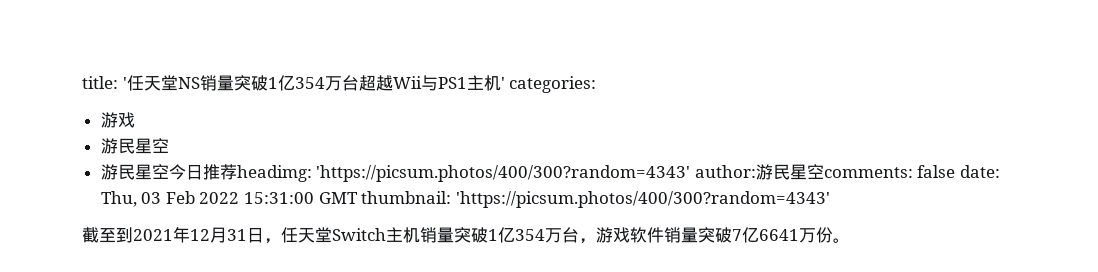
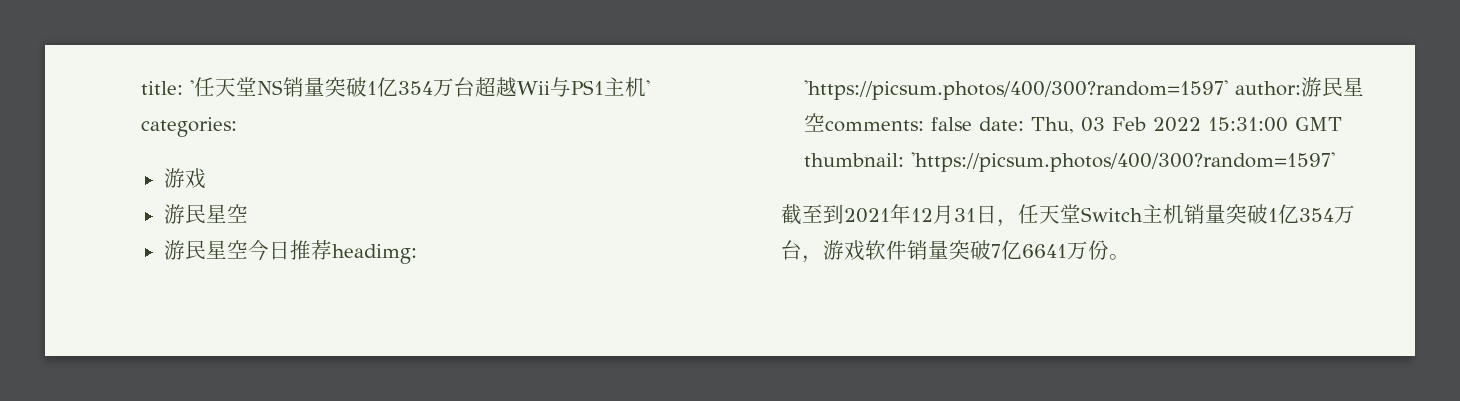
- 游民星空今日推荐headimg: 'https://picsum.photos/400/300?random=4343' author:游民星空comments: false date: Thu, 03 Feb 2022 15:31:00 GMT thumbnail: 'https://picsum.photos/400/300?random=4343'
+ 游民星空今日推荐headimg: 'https://picsum.photos/400/300?random=1597' author:游民星空comments: false date: Thu, 03 Feb 2022 15:31:00 GMT thumbnail: 'https://picsum.photos/400/300?random=1597'

